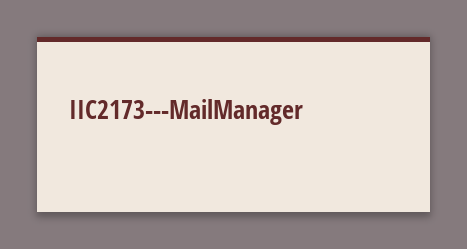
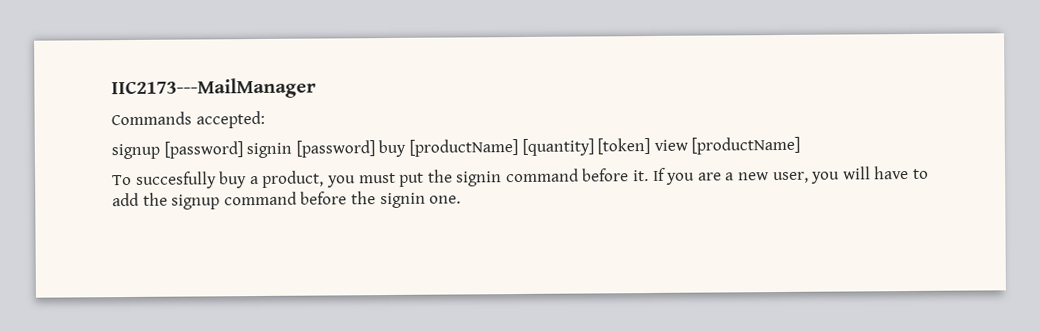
+ Commands accepted:
+ signup [password] signin [password] buy [productName] [quantity] [token] view [productName]
+ To succesfully buy a product, you must put the signin command before it. If you are a new user, you will have to add the signup command before the signin one.

